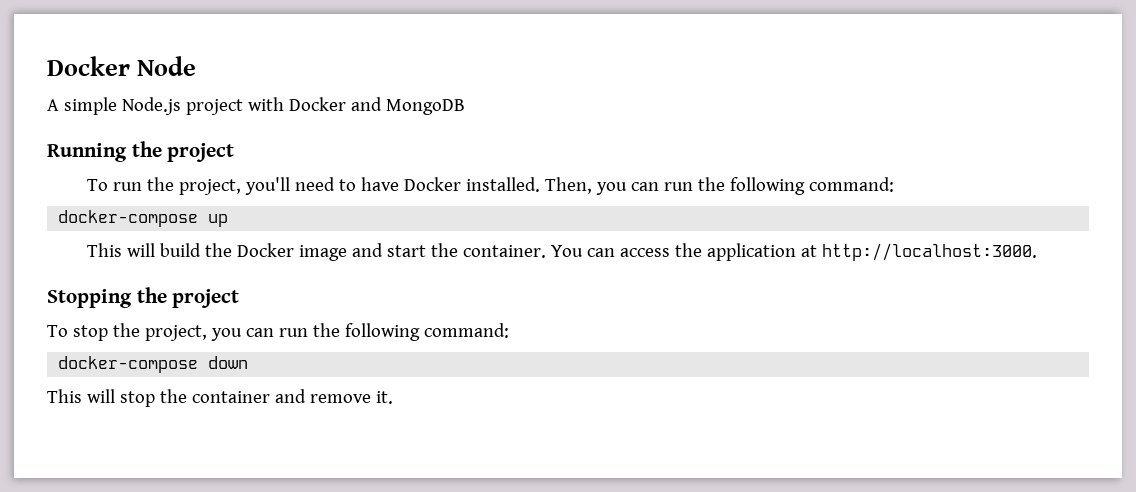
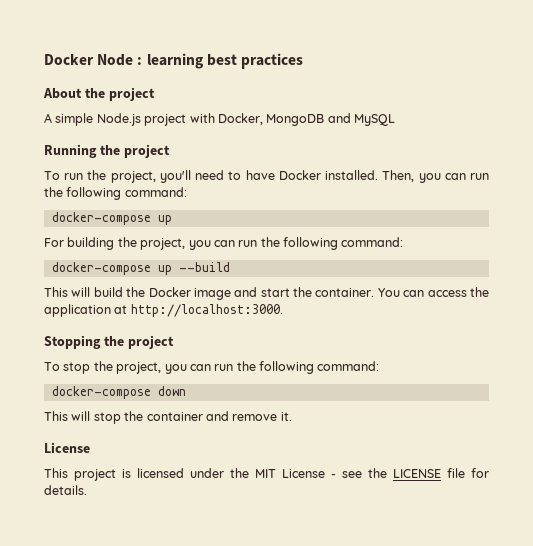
- Docker Node
+ Docker Node : learning best practices
+ About the project
- A simple Node.js project with Docker and MongoDB
+ A simple Node.js project with Docker, MongoDB and MySQL
+ For building the project, you can run the following command:
+ docker-compose up --build
  This will stop the container and remove it.
+ License
+ This project is licensed under the MIT License - see the LICENSE file for details.

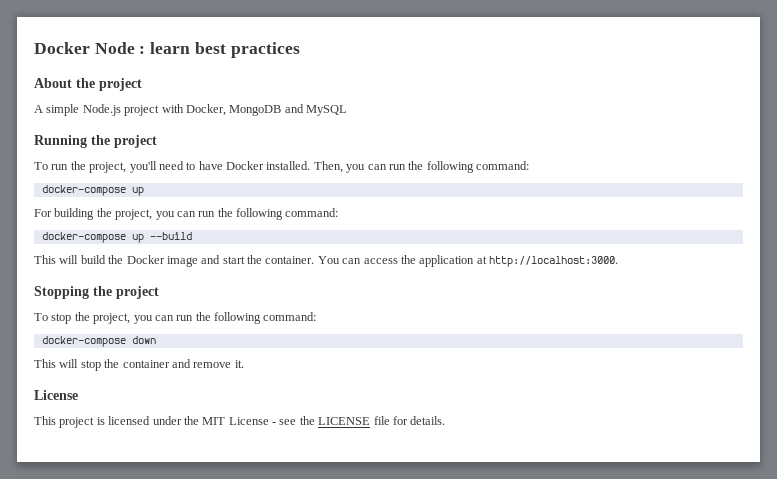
- Docker Node : learning best practices
+ Docker Node : learn best practices

